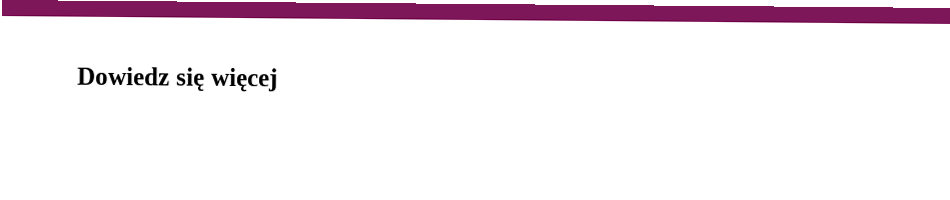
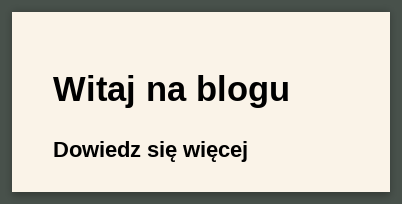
+ Witaj na blogu

